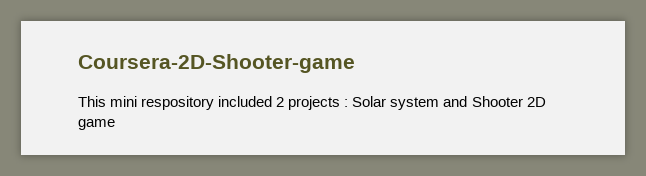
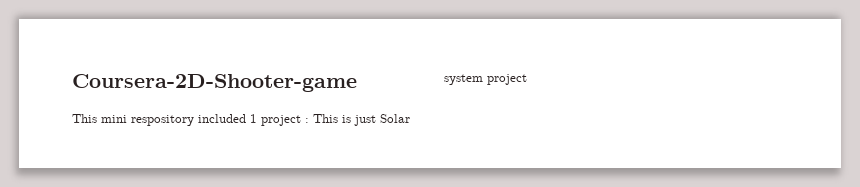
- This mini respository included 2 projects : Solar system and Shooter 2D game
+ This mini respository included 1 project : This is just Solar system project

